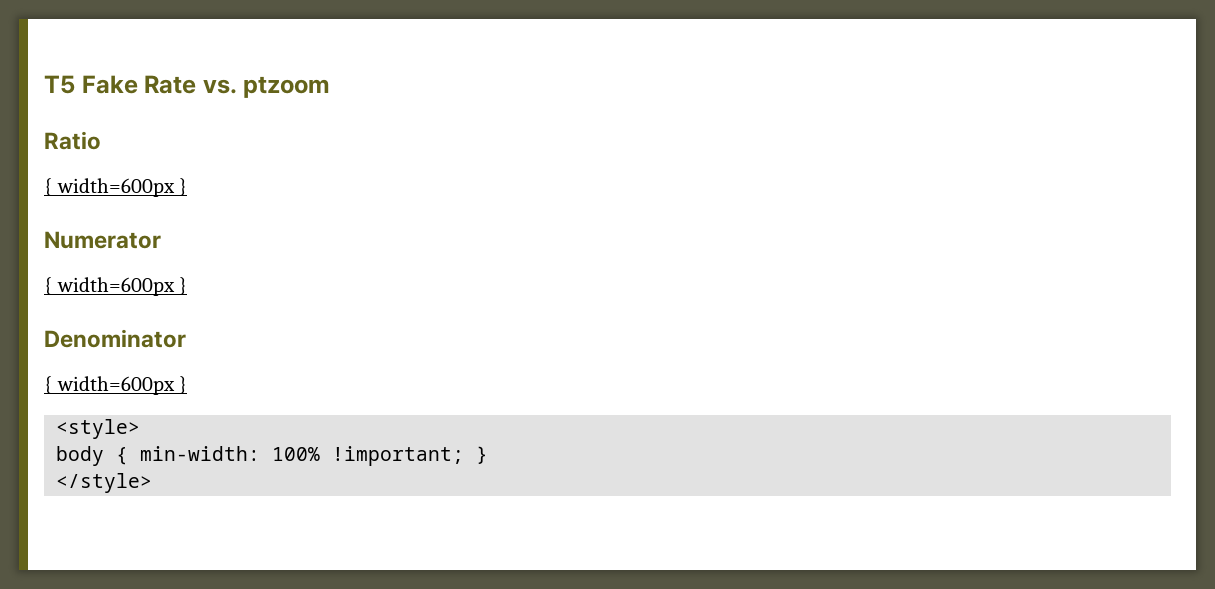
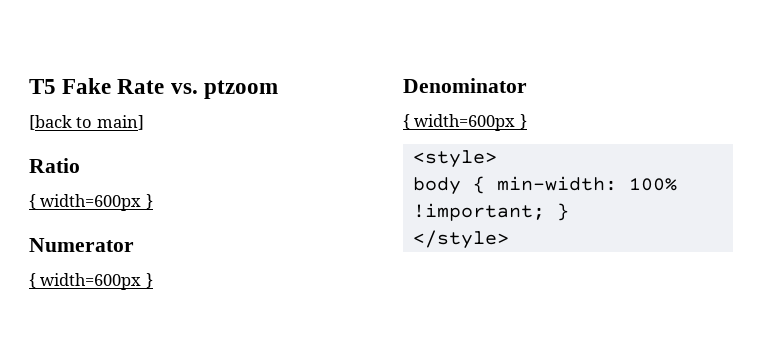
+ [back to main]

